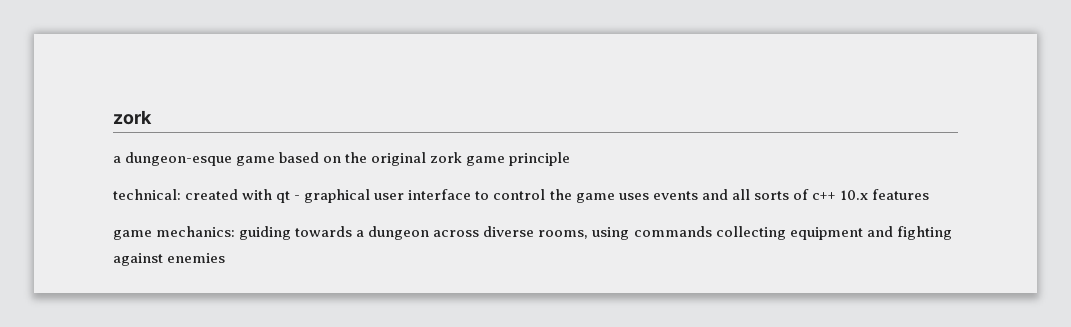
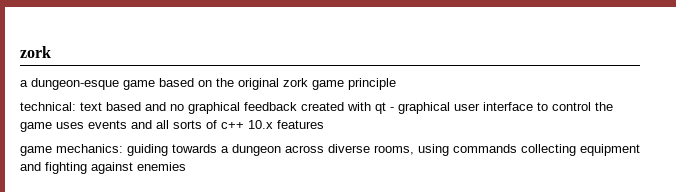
- technical: created with qt - graphical user interface to control the game uses events and all sorts of c++ 10.x features
+ technical: text based and no graphical feedback created with qt - graphical user interface to control the game uses events and all sorts of c++ 10.x features

